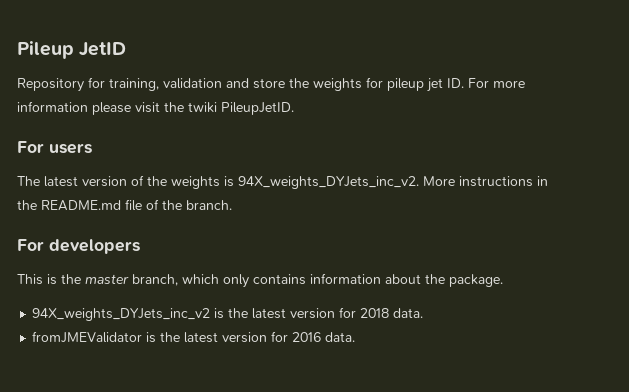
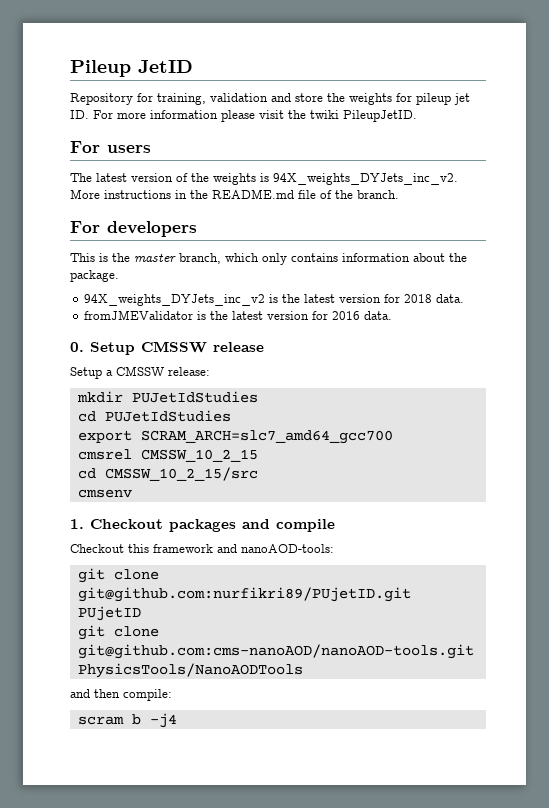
+ 0. Setup CMSSW release
+ Setup a CMSSW release:
+ mkdir PUJetIdStudies
+ cd PUJetIdStudies
+ export SCRAM_ARCH=slc7_amd64_gcc700
+ cmsrel CMSSW_10_2_15
+ cd CMSSW_10_2_15/src
+ cmsenv
+ 1. Checkout packages and compile
+ Checkout this framework and nanoAOD-tools:
+ git clone git@github.com:nurfikri89/PUjetID.git PUjetID
+ git clone git@github.com:cms-nanoAOD/nanoAOD-tools.git PhysicsTools/NanoAODTools
+ and then compile:
+ scram b -j4

